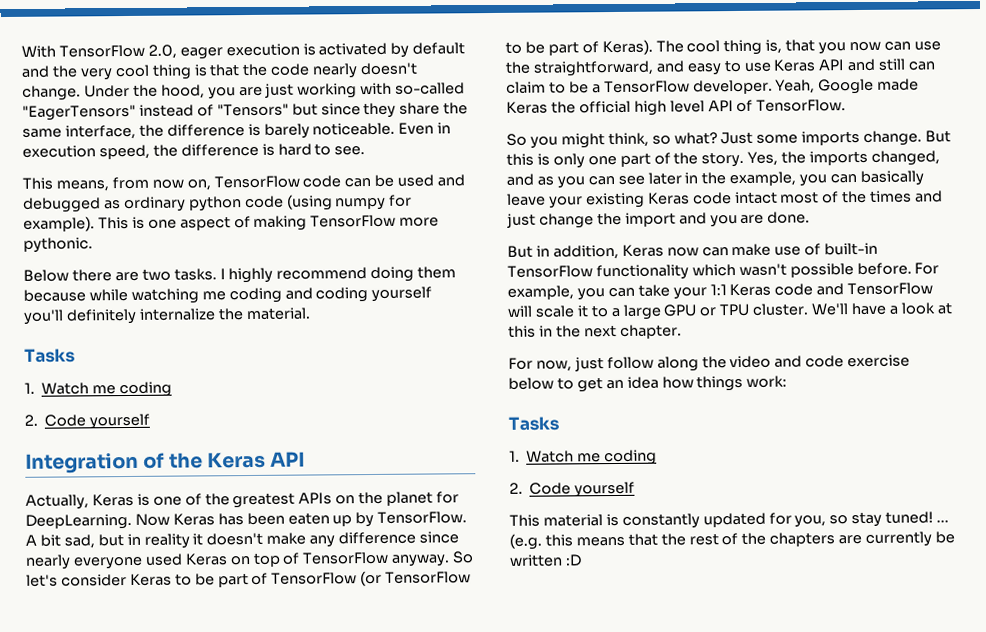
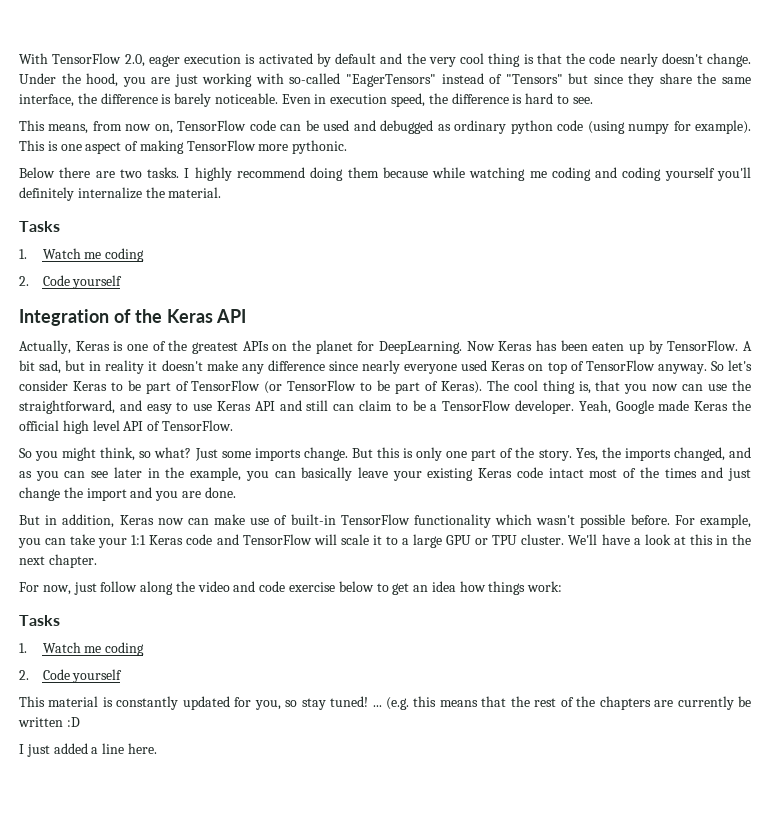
+ I just added a line here.

